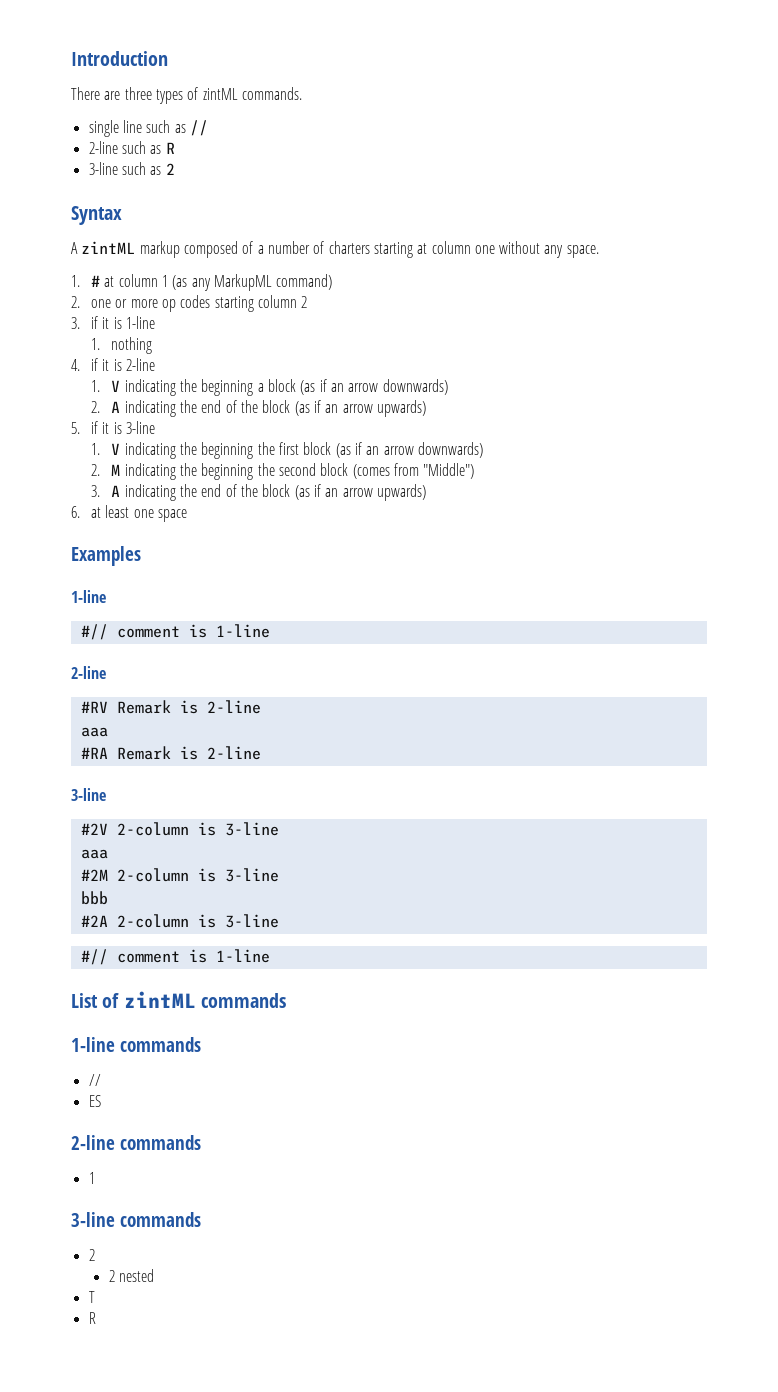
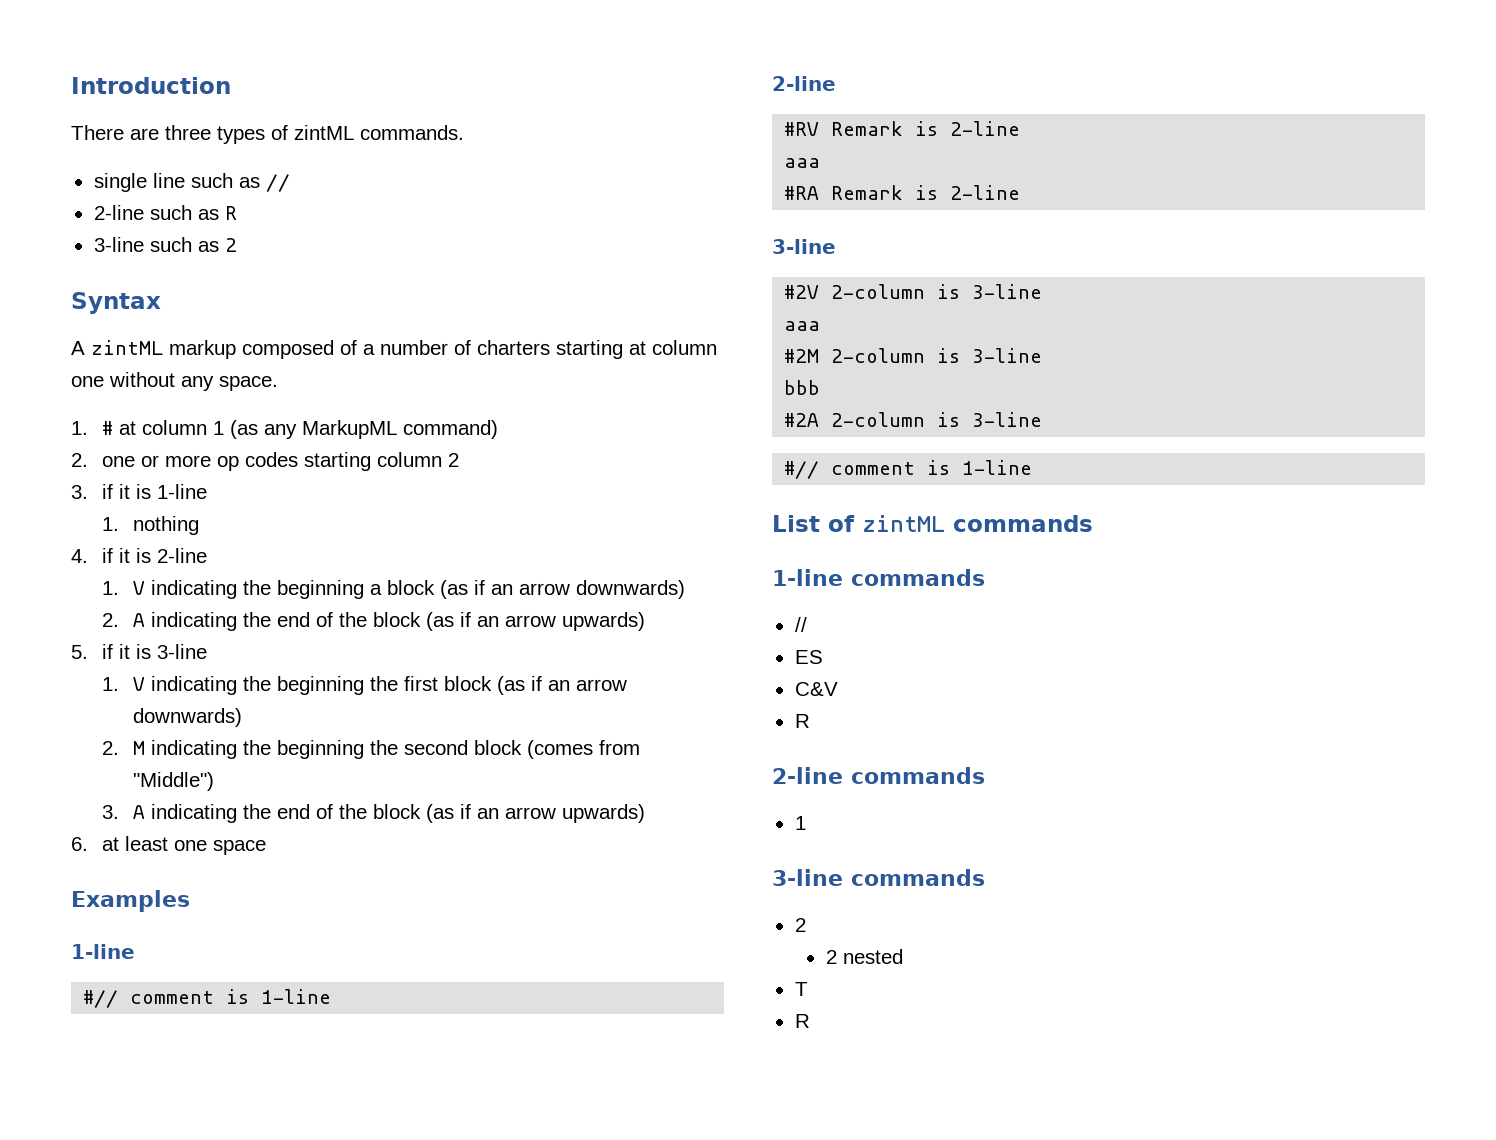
+ C&V
+ R

